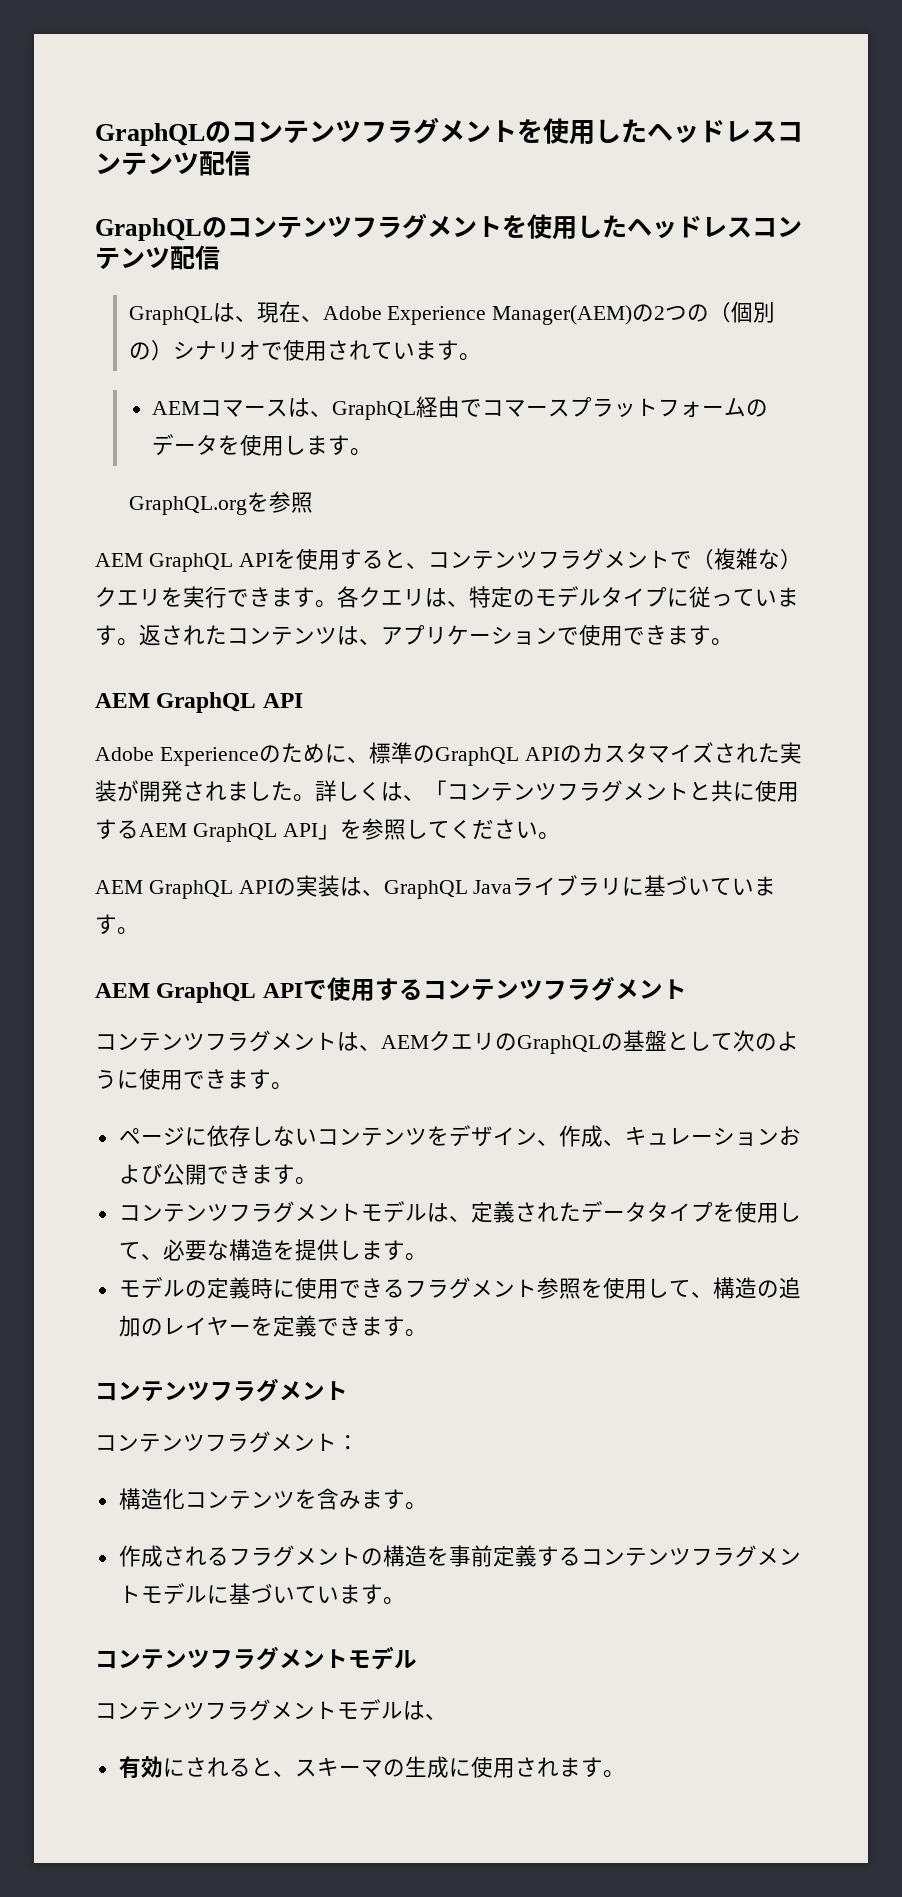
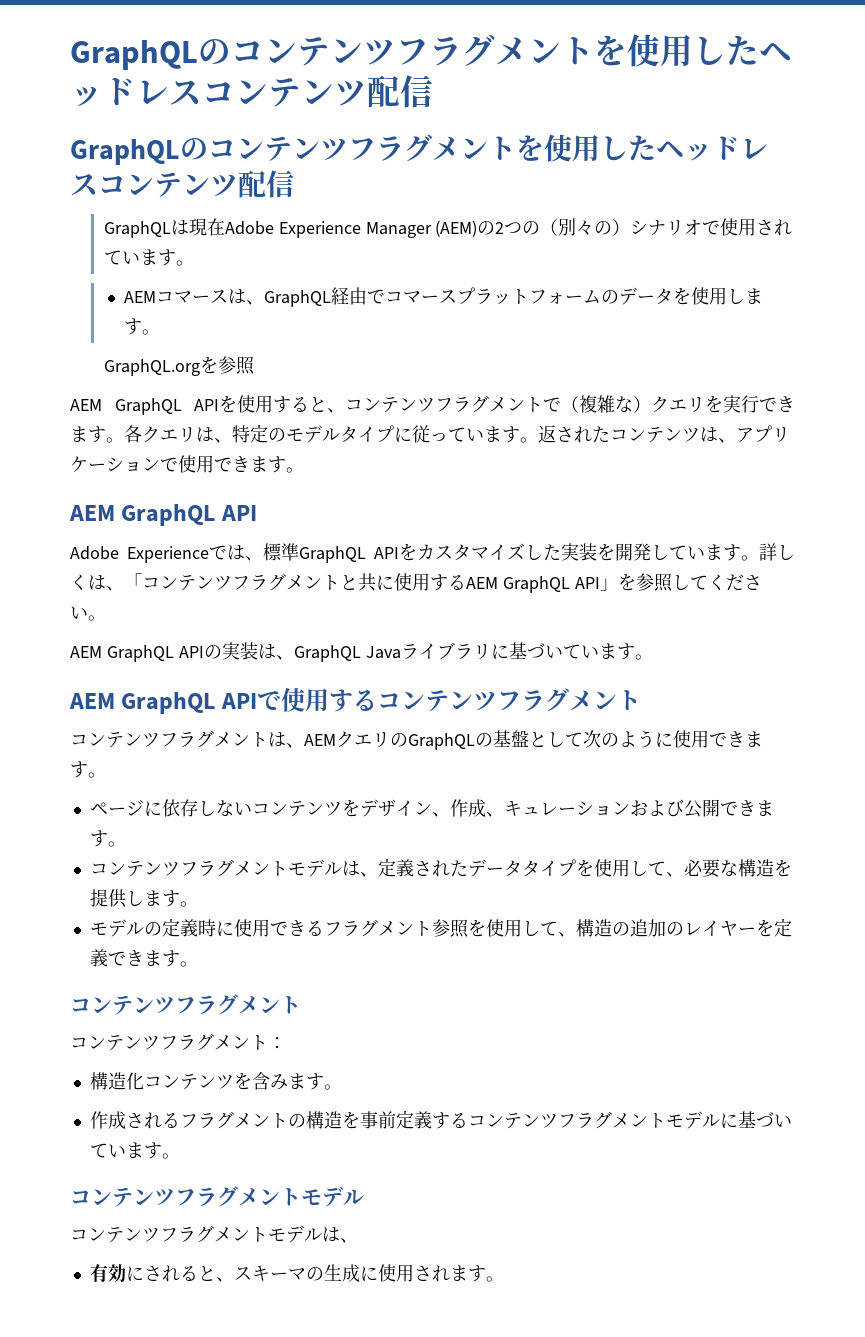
- GraphQLは、現在、Adobe Experience Manager(AEM)の2つの（個別の）シナリオで使用されています。
+ GraphQLは現在Adobe Experience Manager (AEM)の2つの（別々の）シナリオで使用されています。
- Adobe Experienceのために、標準のGraphQL APIのカスタマイズされた実装が開発されました。
+ Adobe Experienceでは、標準GraphQL APIをカスタマイズした実装を開発しています。

